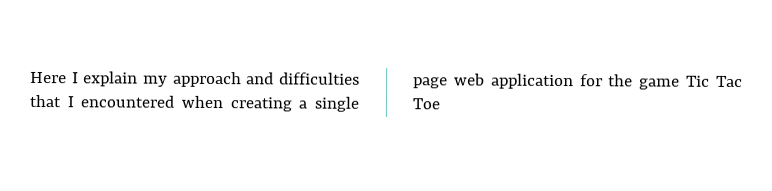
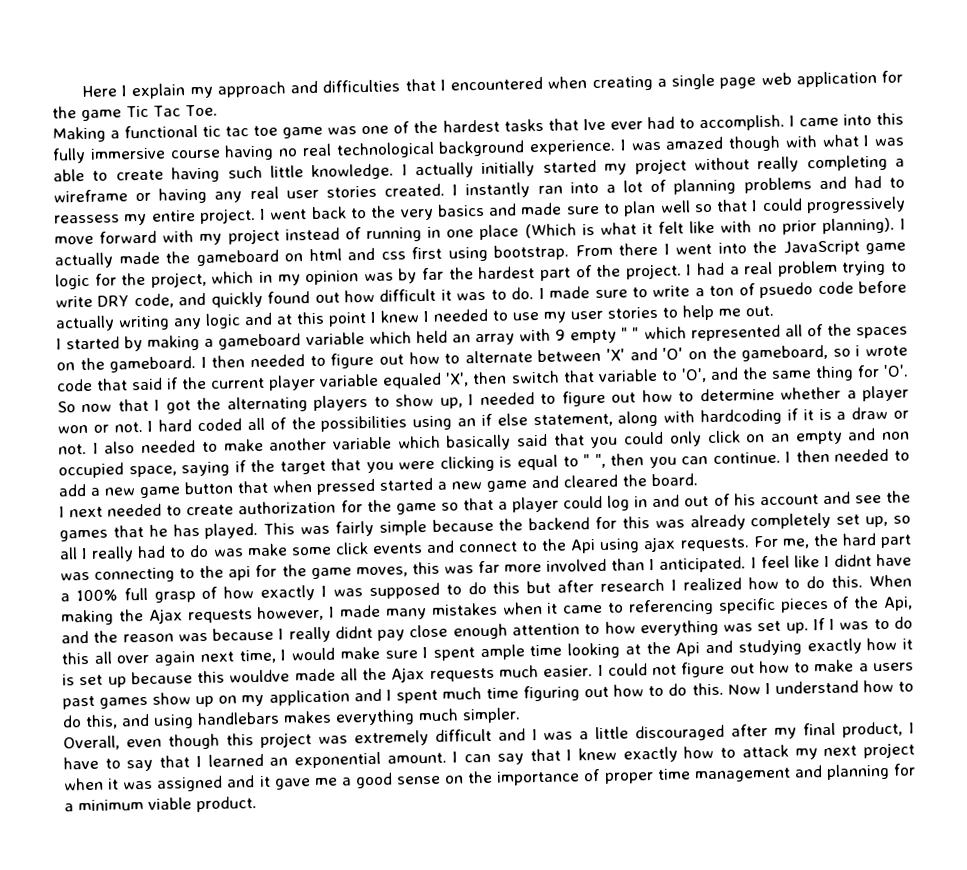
- Here I explain my approach and difficulties that I encountered when creating a single page web application for the game Tic Tac Toe
+ Here I explain my approach and difficulties that I encountered when creating a single page web application for the game Tic Tac Toe.
+ Making a functional tic tac toe game was one of the hardest tasks that Ive ever had to accomplish. I came into this fully immersive course having no real technological background experience. I was amazed though with what I was able to create having such little knowledge. I actually initially started my project without really completing a wireframe or having any real user stories created. I instantly ran into a lot of planning problems and had to reassess my entire project. I went back to the very basics and made sure to plan well so that I could progressively move forward with my project instead of running in one place (Which is what it felt like with no prior planning). I actually made the gameboard on html and css first using bootstrap. From there I went into the JavaScript game logic for the project, which in my opinion was by far the hardest part of the project. I had a real problem trying to write DRY code, and quickly found out how difficult it was to do. I made sure to write a ton of psuedo code before actually writing any logic and at this point I knew I needed to use my user stories to help me out.
+ I started by making a gameboard variable which held an array with 9 empty " " which represented all of the spaces on the gameboard. I then needed to figure out how to alternate between 'X' and 'O' on the gameboard, so i wrote code that said if the current player variable equaled 'X', then switch that variable to 'O', and the same thing for 'O'. So now that I got the alternating players to show up, I needed to figure out how to determine whether a player won or not. I hard coded all of the possibilities using an if else statement, along with hardcoding if it is a draw or not. I also needed to make another variable which basically said that you could only click on an empty and non occupied space, saying if the target that you were clicking is equal to " ", then you can continue. I then needed to add a new game button that when pressed started a new game and cleared the board.
+ I next needed to create authorization for the game so that a player could log in and out of his account and see the games that he has played. This was fairly simple because the backend for this was already completely set up, so all I really had to do was make some click events and connect to the Api using ajax requests. For me, the hard part was connecting to the api for the game moves, this was far more involved than I anticipated. I feel like I didnt have a 100% full grasp of how exactly I was supposed to do this but after research I realized how to do this. When making the Ajax requests however, I made many mistakes when it came to referencing specific pieces of the Api, and the reason was because I really didnt pay close enough attention to how everything was set up. If I was to do this all over again next time, I would make sure I spent ample time looking at the Api and studying exactly how it is set up because this wouldve made all the Ajax requests much easier. I could not figure out how to make a users past games show up on my application and I spent much time figuring out how to do this. Now I understand how to do this, and using handlebars makes everything much simpler.
+ Overall, even though this project was extremely difficult and I was a little discouraged after my final product, I have to say that I learned an exponential amount. I can say that I knew exactly how to attack my next project when it was assigned and it gave me a good sense on the importance of proper time management and planning for a minimum viable product.

